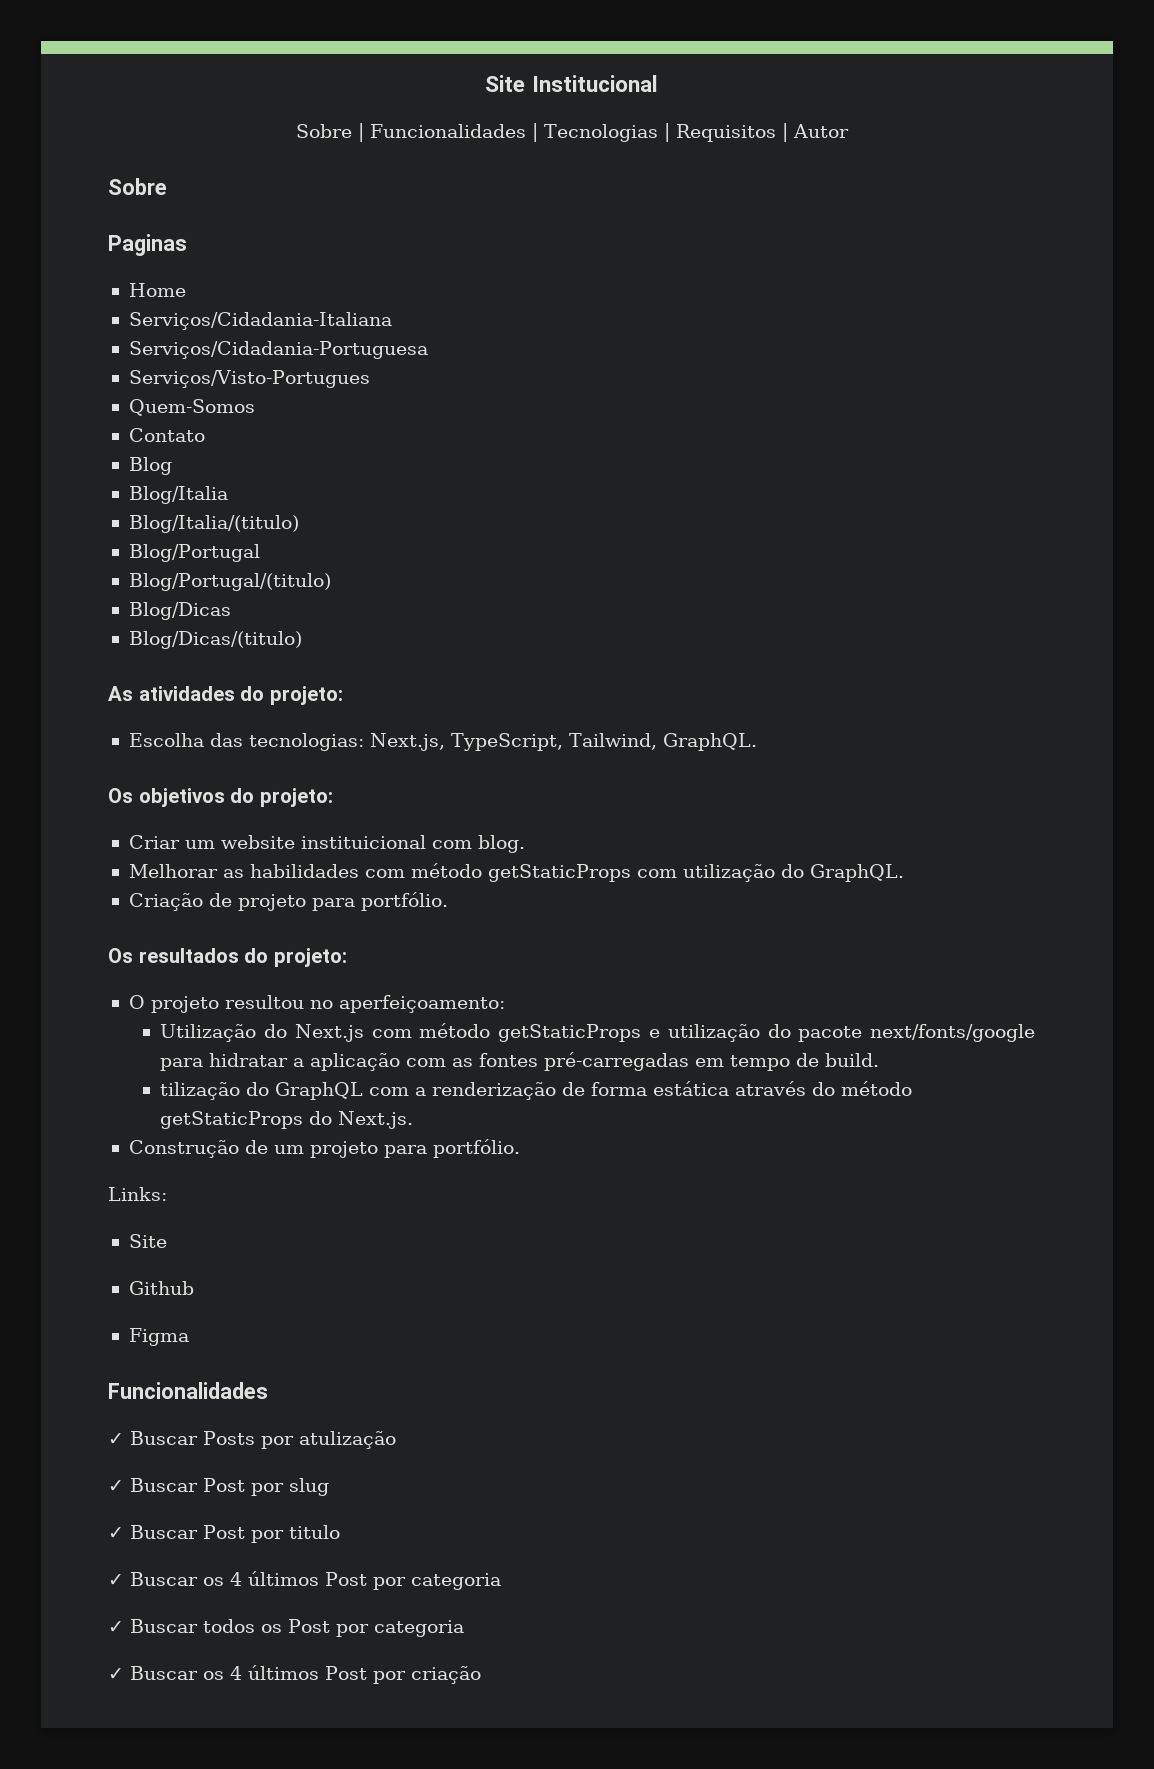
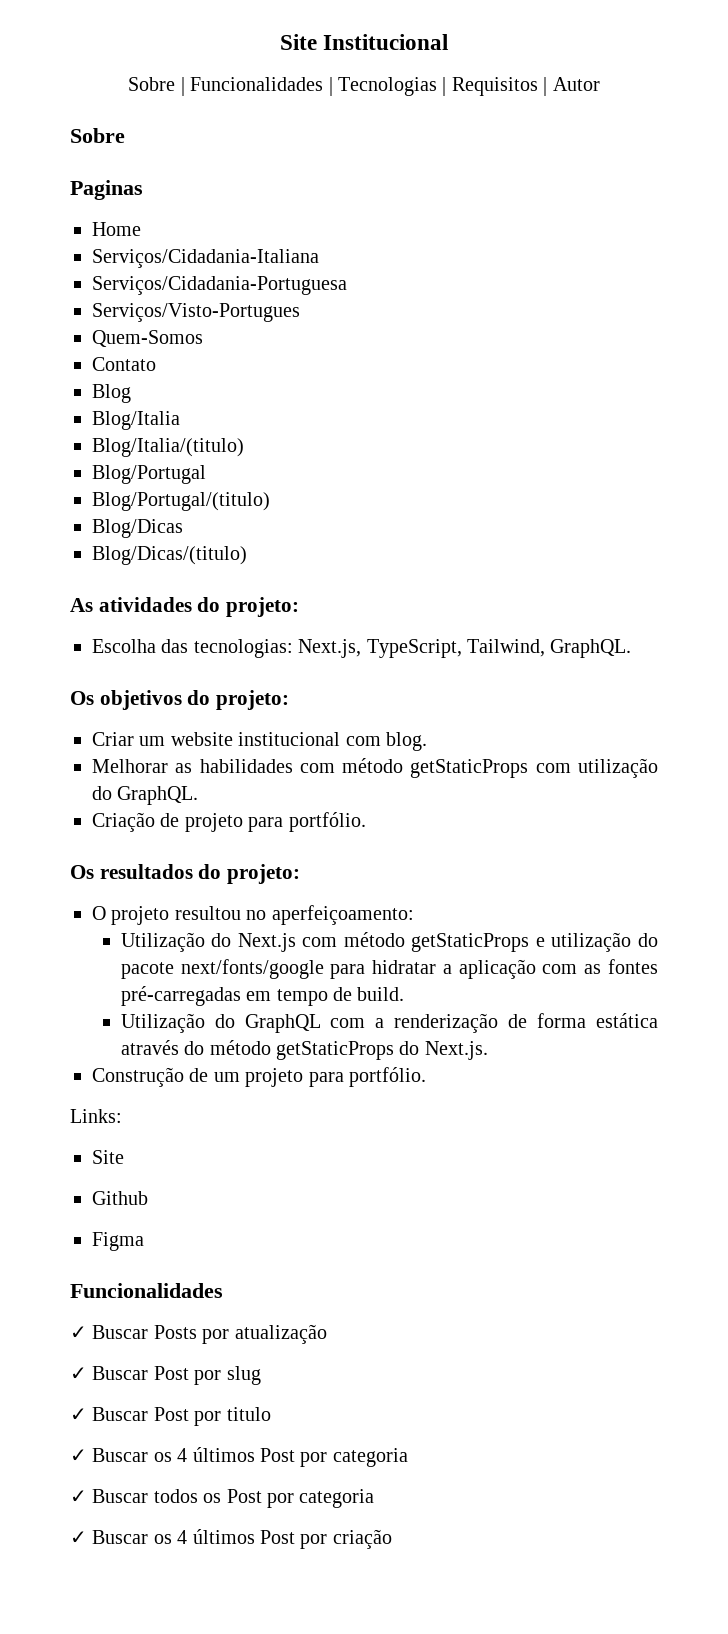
- Criar um website instituicional com blog.
+ Criar um website institucional com blog.
- tilização do GraphQL com a renderização de forma estática através do método getStaticProps do Next.js.
+ Utilização do GraphQL com a renderização de forma estática através do método getStaticProps do Next.js.
- ✓ Buscar Posts por atulização
+ ✓ Buscar Posts por atualização

